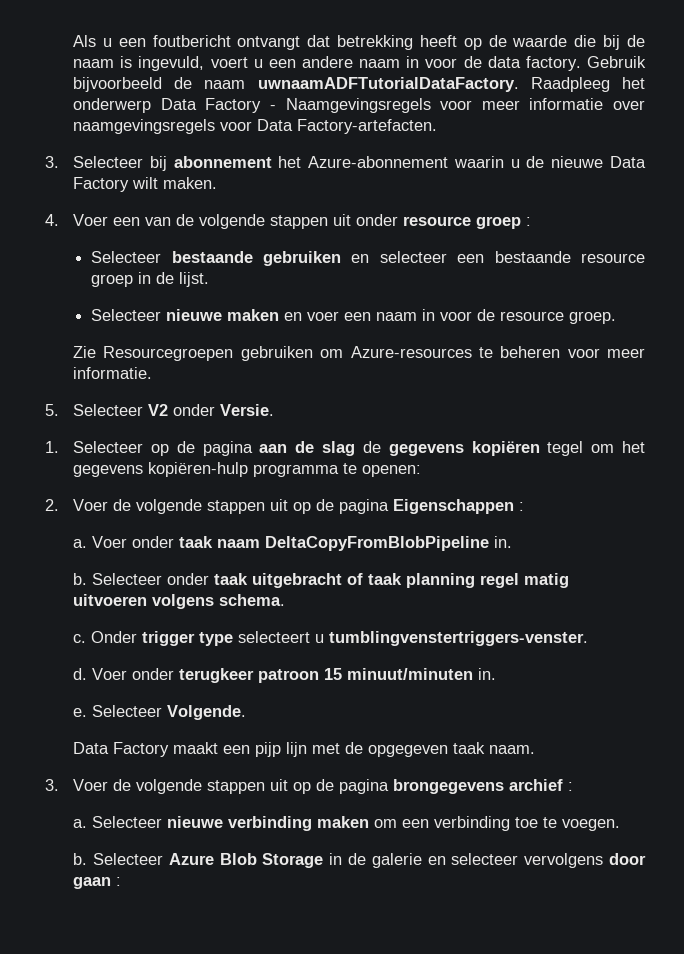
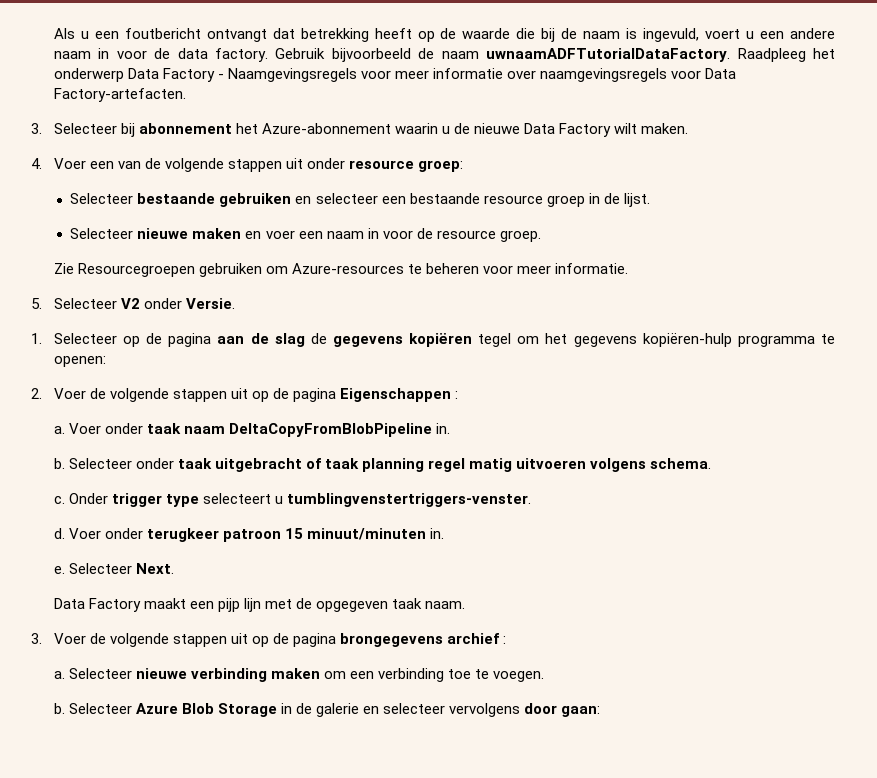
- 4. Voer een van de volgende stappen uit onder resource groep :
+ 4. Voer een van de volgende stappen uit onder resource groep:
- Selecteer Volgende.
+ Selecteer Next.
- Selecteer Azure Blob Storage in de galerie en selecteer vervolgens door gaan :
+ Selecteer Azure Blob Storage in de galerie en selecteer vervolgens door gaan:

